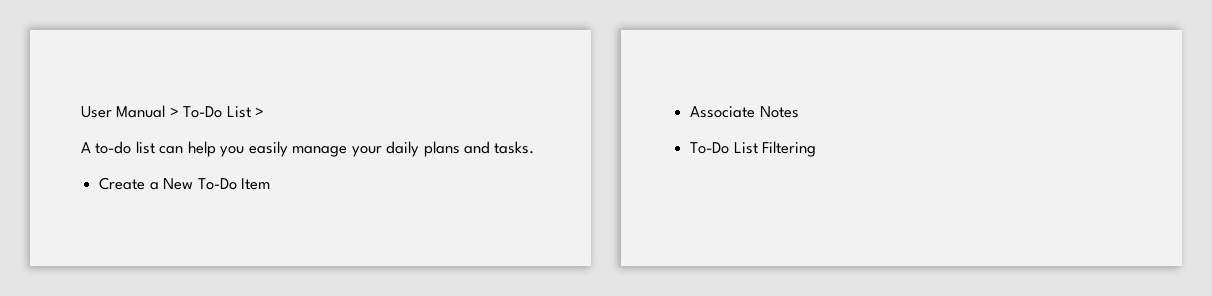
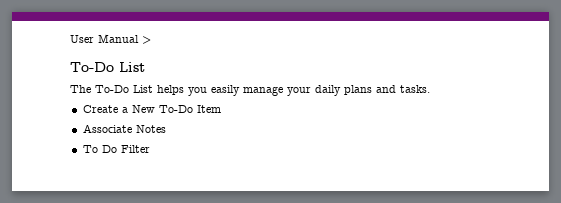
- User Manual > To-Do List >
- A to-do list can help you easily manage your daily plans and tasks.
+ User Manual >
+ To-Do List
+ The To-Do List helps you easily manage your daily plans and tasks.
- To-Do List Filtering
+ To Do Filter

